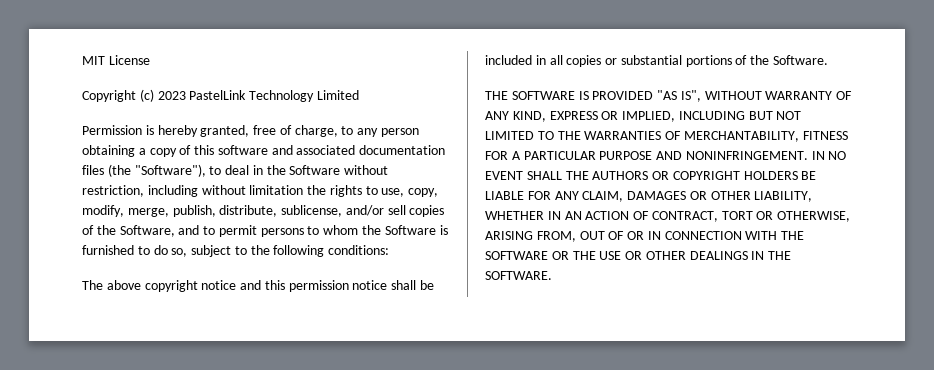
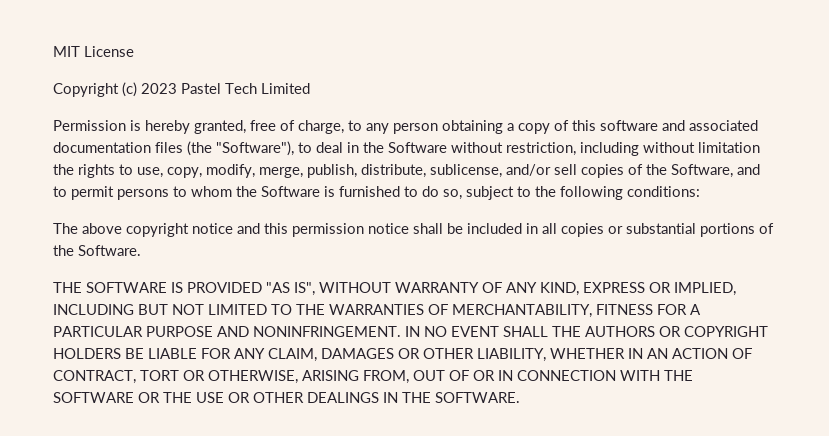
- Copyright (c) 2023 PastelLink Technology Limited
+ Copyright (c) 2023 Pastel Tech Limited

